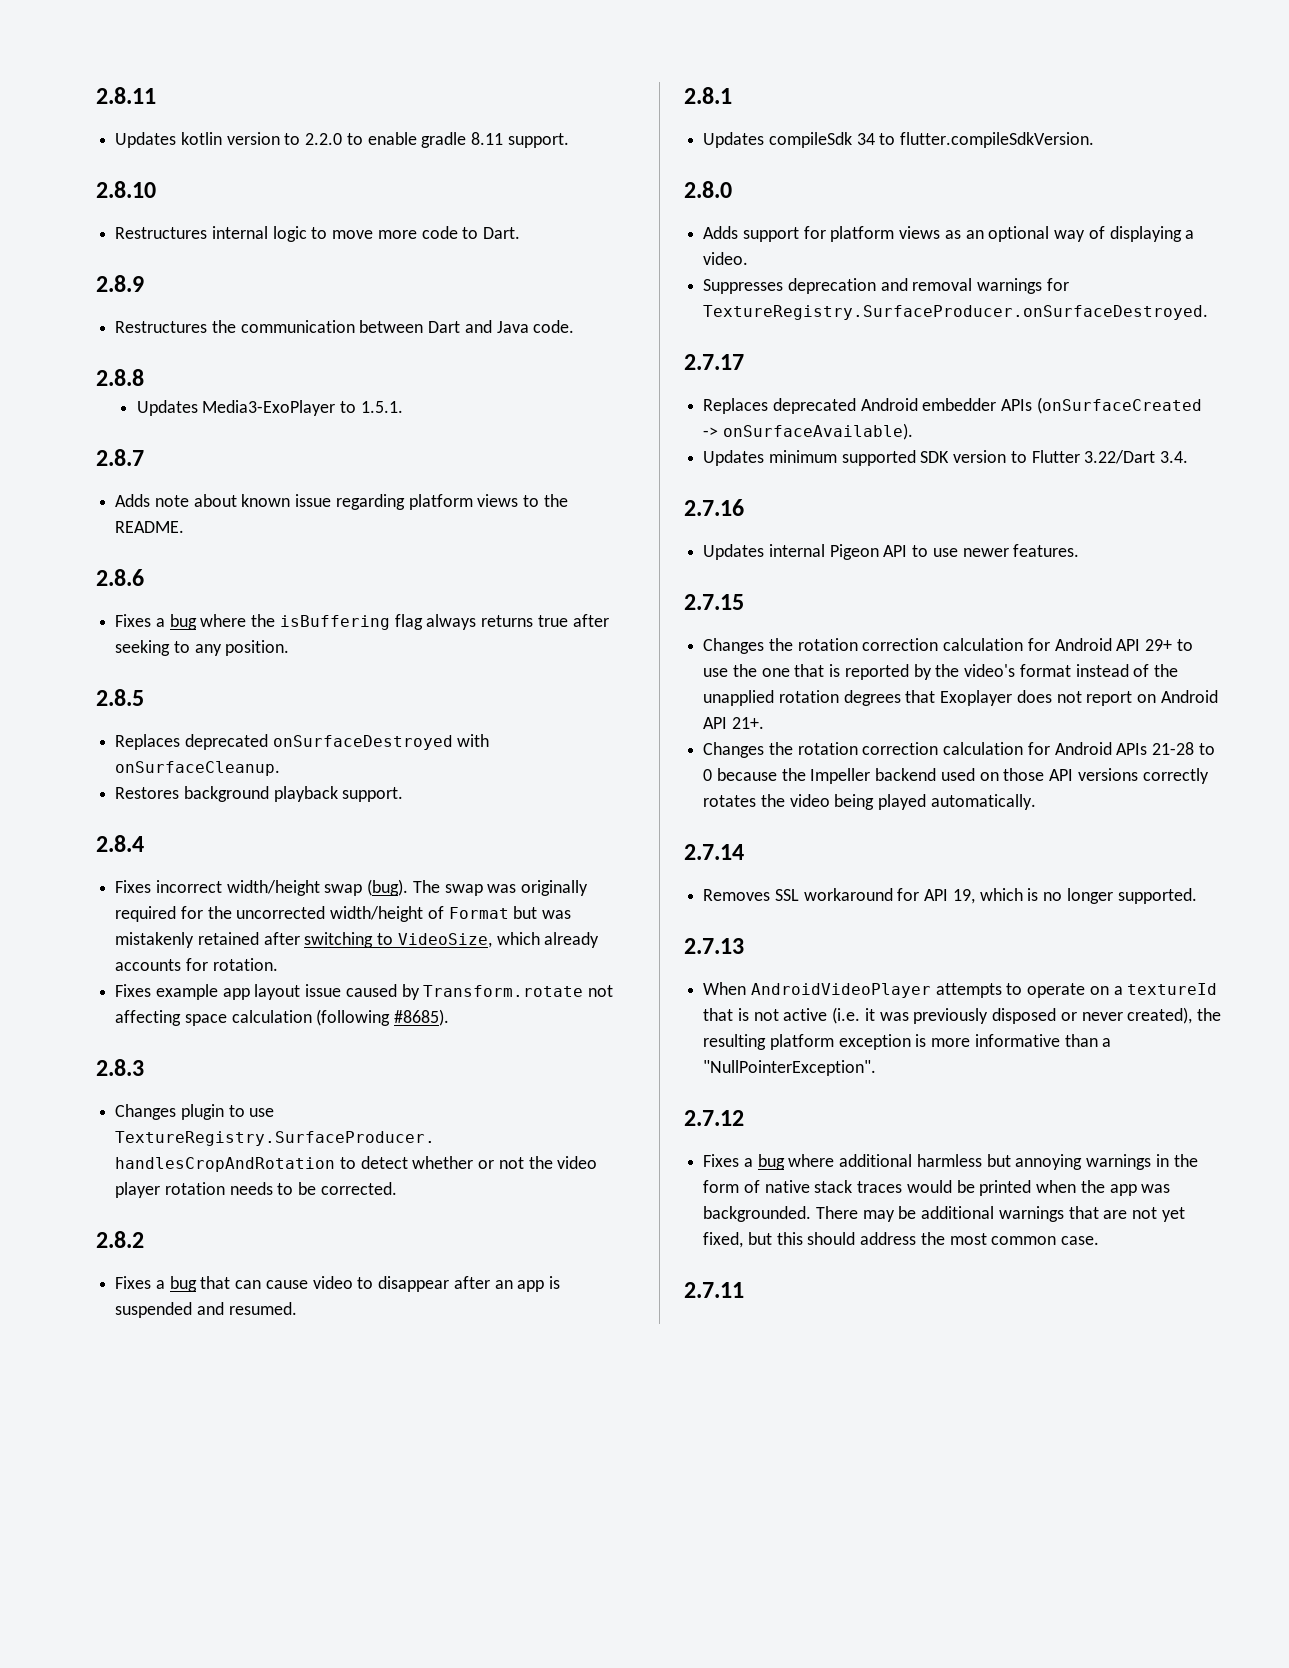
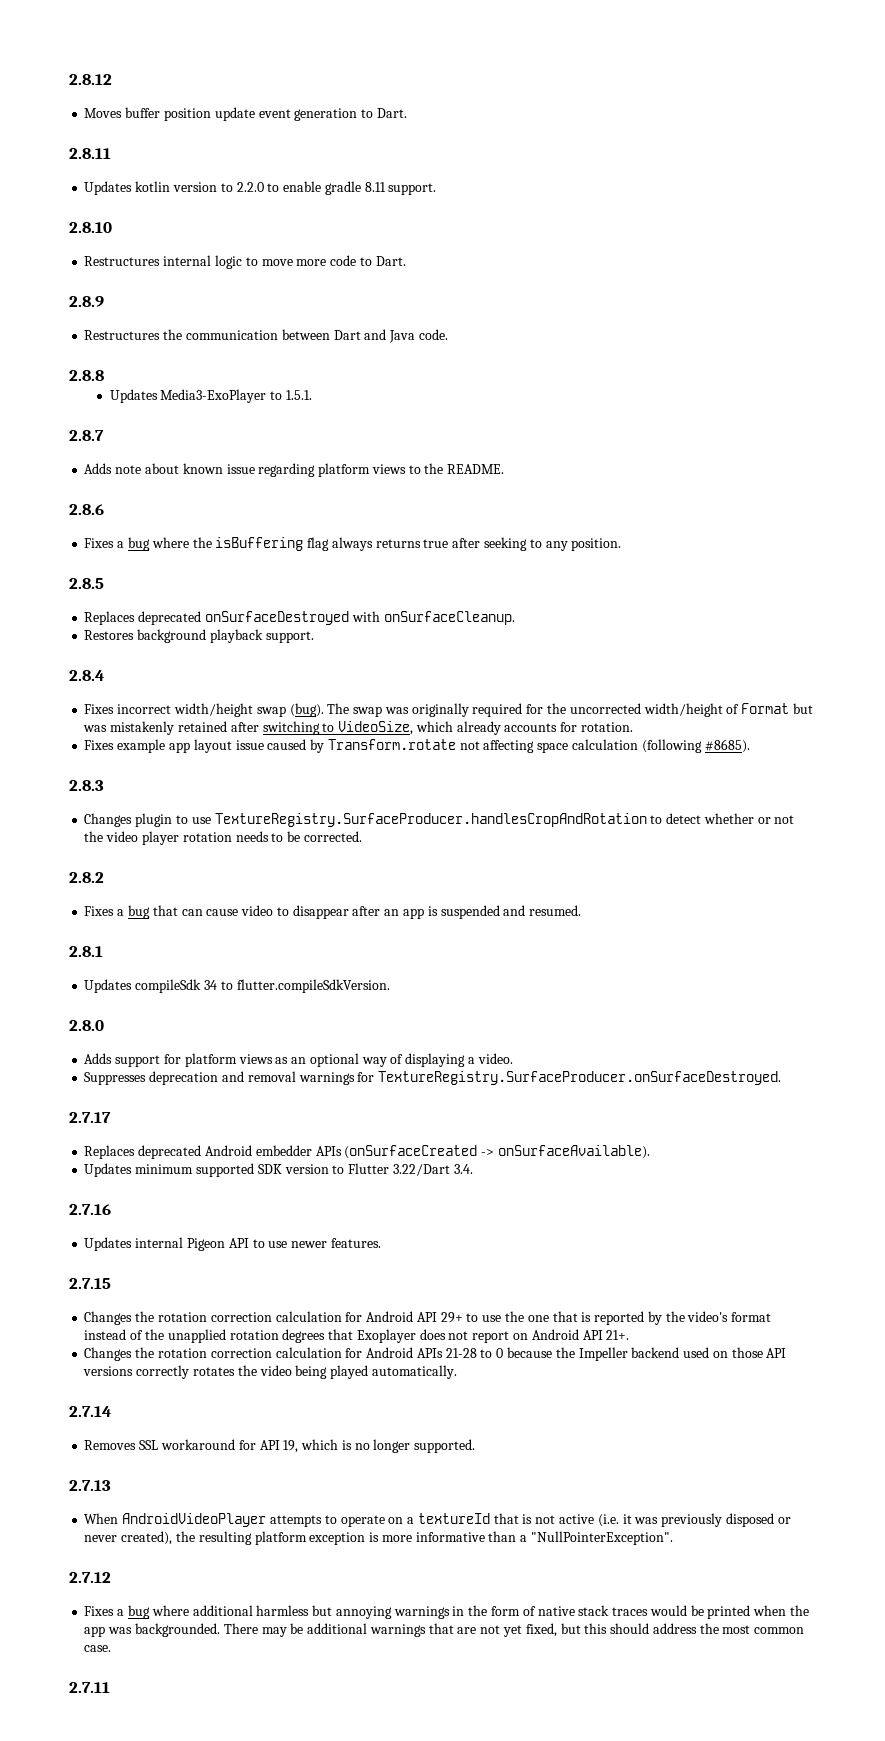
+ 2.8.12
+ Moves buffer position update event generation to Dart.

